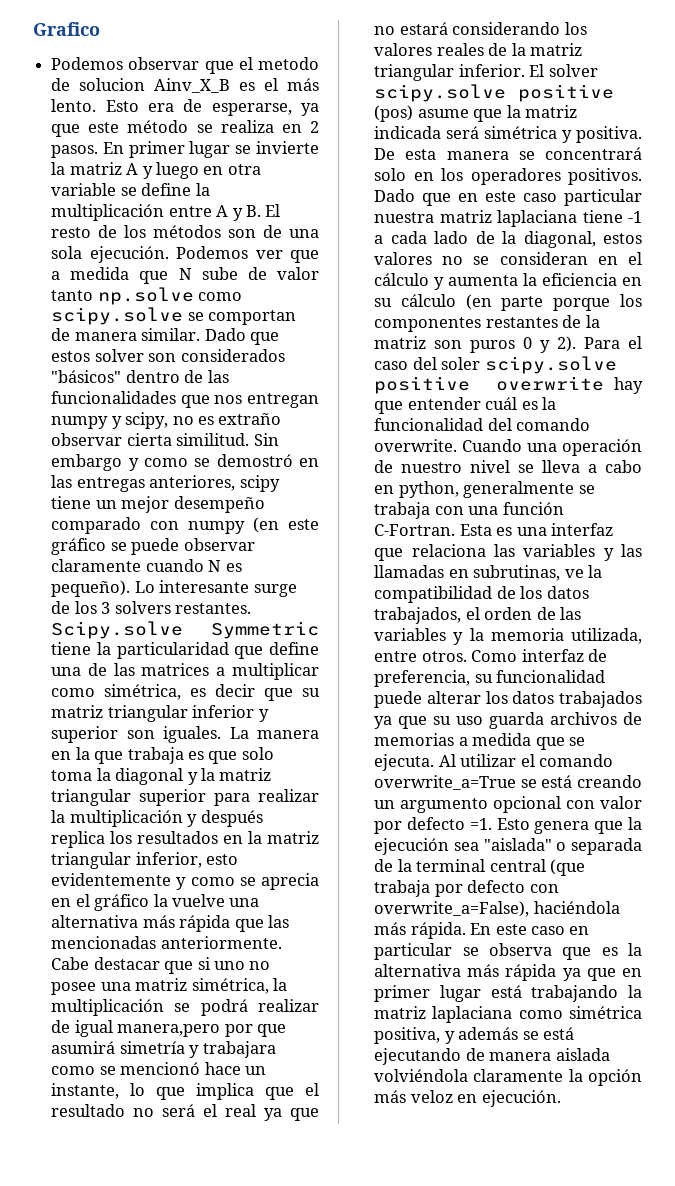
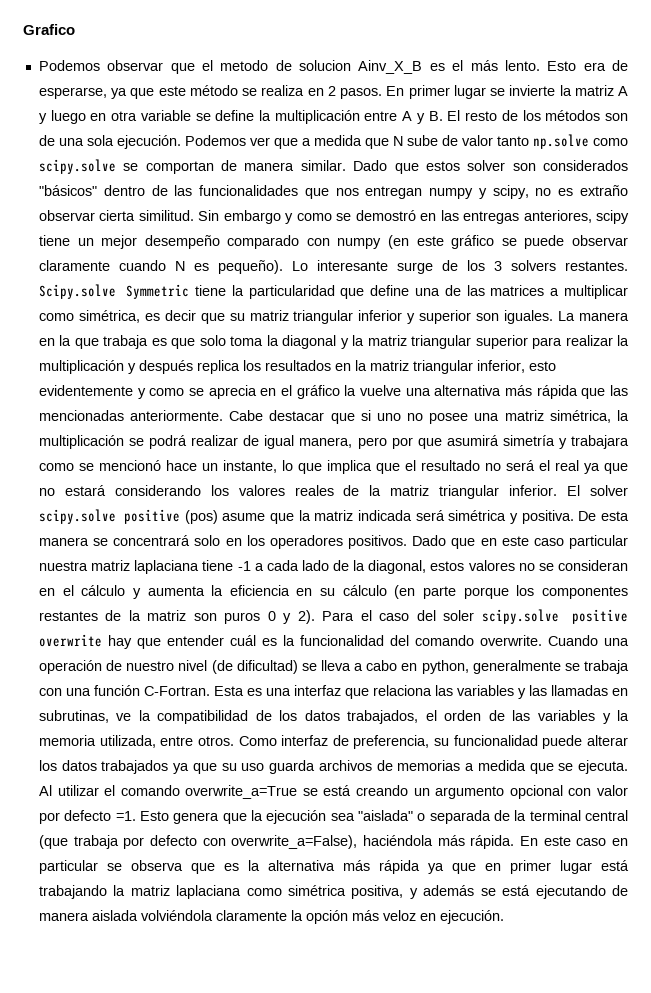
- Cabe destacar que si uno no posee una matriz simétrica, la multiplicación se podrá realizar de igual manera,pero por que asumirá simetría y trabajara como se mencionó hace un instante, lo que implica que el resultado no será el real ya que no estará considerando los valores reales de la matriz triangular inferior.
+ Cabe destacar que si uno no posee una matriz simétrica, la multiplicación se podrá realizar de igual manera, pero por que asumirá simetría y trabajara como se mencionó hace un instante, lo que implica que el resultado no será el real ya que no estará considerando los valores reales de la matriz triangular inferior.
- Cuando una operación de nuestro nivel se lleva a cabo en python, generalmente se trabaja con una función C-Fortran.
+ Cuando una operación de nuestro nivel (de dificultad) se lleva a cabo en python, generalmente se trabaja con una función C-Fortran.

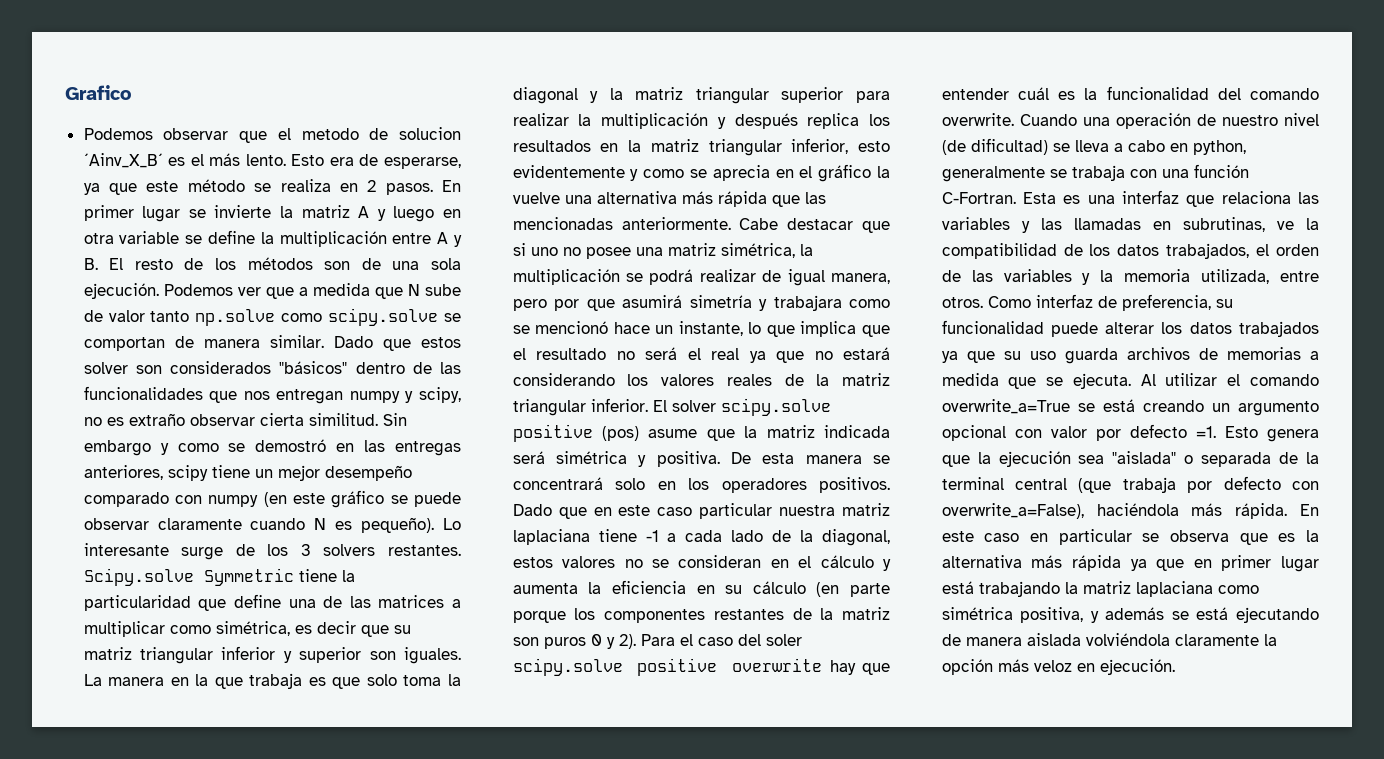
- Podemos observar que el metodo de solucion Ainv_X_B es el más lento.
+ Podemos observar que el metodo de solucion ´Ainv_X_B´ es el más lento.

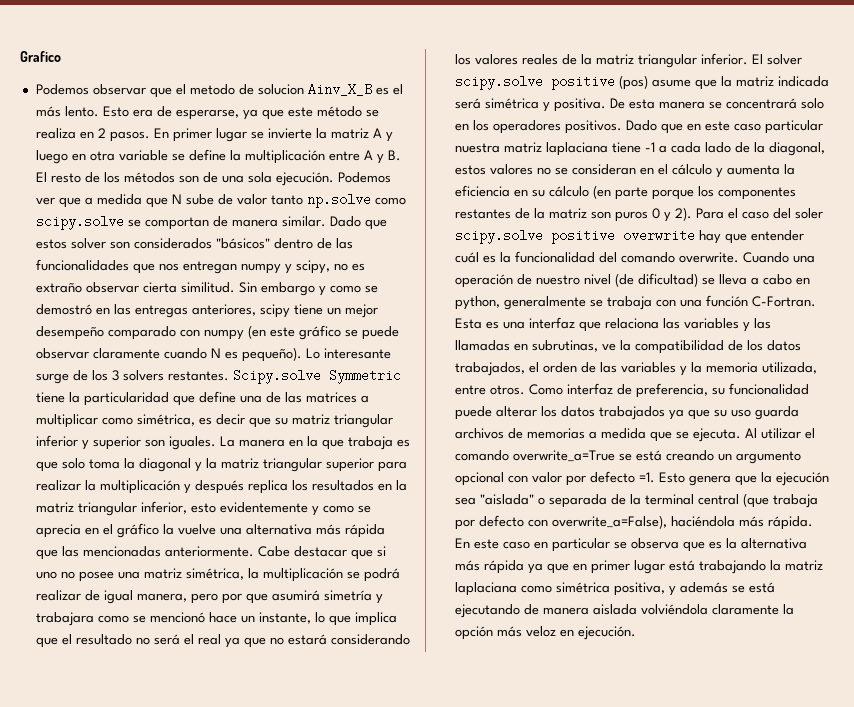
- Podemos observar que el metodo de solucion ´Ainv_X_B´ es el más lento.
+ Podemos observar que el metodo de solucion Ainv_X_B es el más lento.

